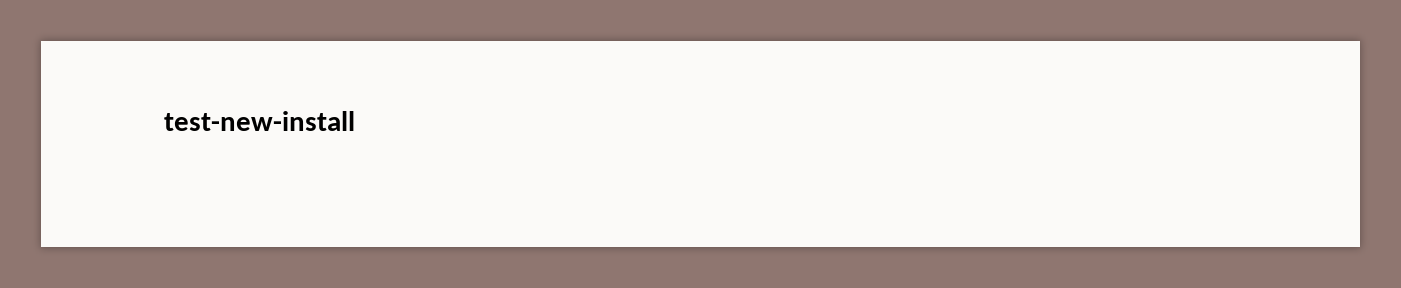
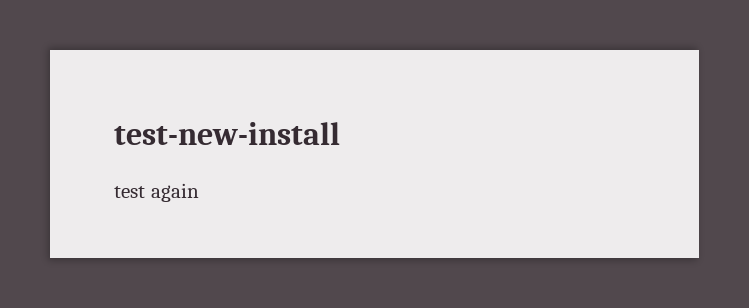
+ test again

